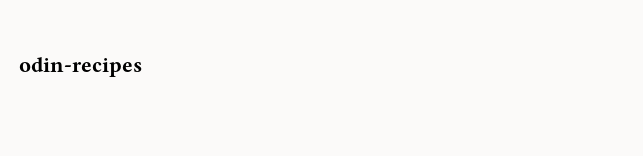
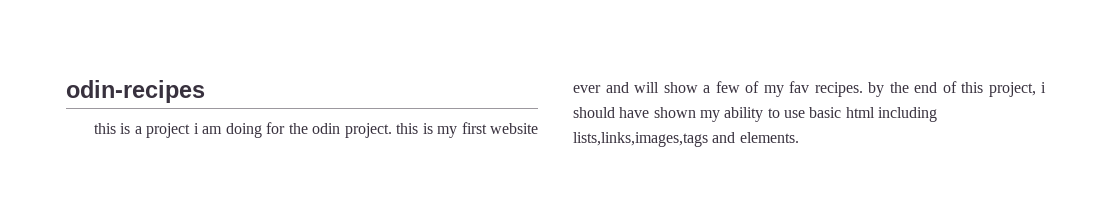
+ this is a project i am doing for the odin project. this is my first website ever and will show a few of my fav recipes. by the end of this project, i should have shown my ability to use basic html including lists,links,images,tags and elements.

